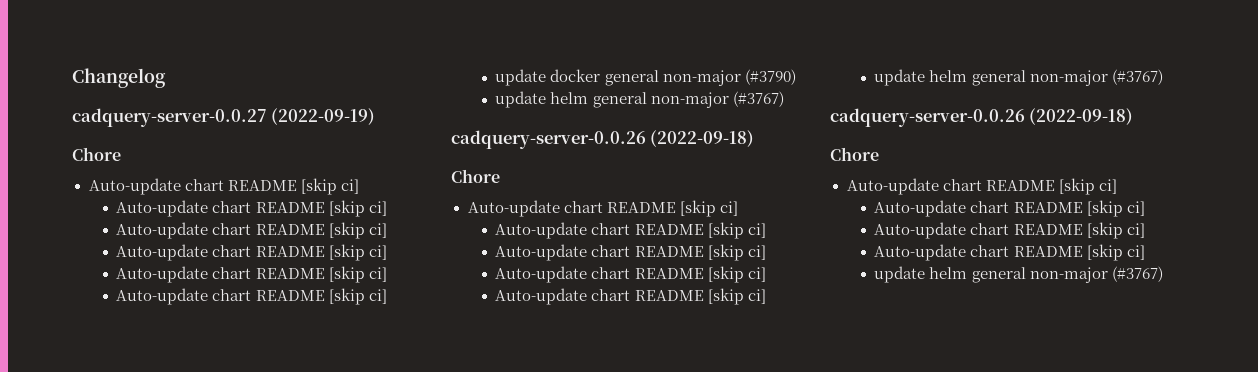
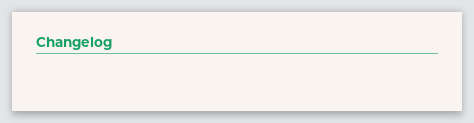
- cadquery-server-0.0.27 (2022-09-19)
- Chore
- Auto-update chart README [skip ci]
- Auto-update chart README [skip ci]
- Auto-update chart README [skip ci]
- Auto-update chart README [skip ci]
- Auto-update chart README [skip ci]
- Auto-update chart README [skip ci]
- update docker general non-major (#3790)
- update helm general non-major (#3767)
- cadquery-server-0.0.26 (2022-09-18)
- Chore
- Auto-update chart README [skip ci]
- Auto-update chart README [skip ci]
- Auto-update chart README [skip ci]
- Auto-update chart README [skip ci]
- Auto-update chart README [skip ci]
- update helm general non-major (#3767)
- cadquery-server-0.0.26 (2022-09-18)
- Chore
- Auto-update chart README [skip ci]
- Auto-update chart README [skip ci]
- Auto-update chart README [skip ci]
- Auto-update chart README [skip ci]
- update helm general non-major (#3767)

